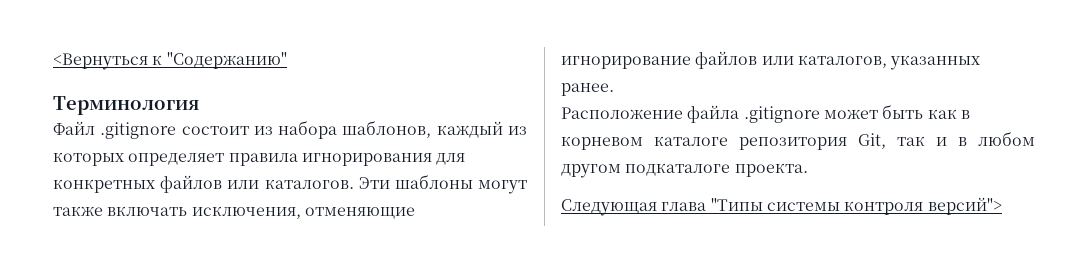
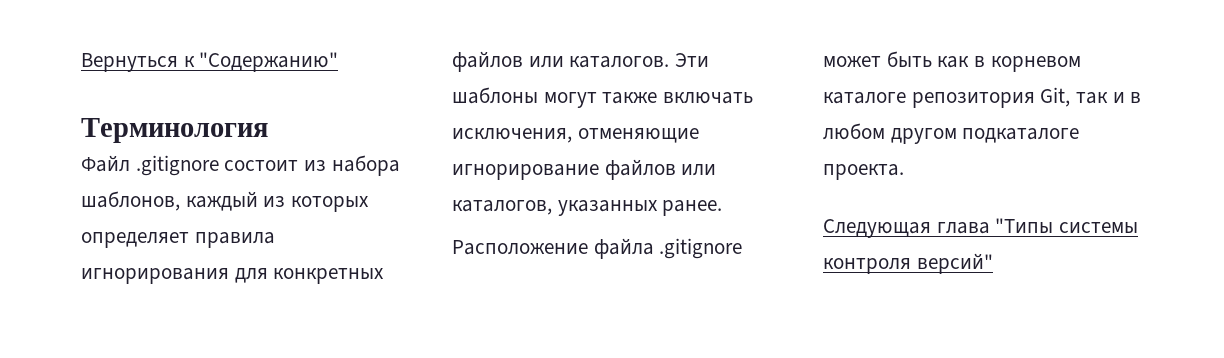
- <Вернуться к "Содержанию"
+ Вернуться к "Содержанию"
- Следующая глава "Типы системы контроля версий">
+ Следующая глава "Типы системы контроля версий"

